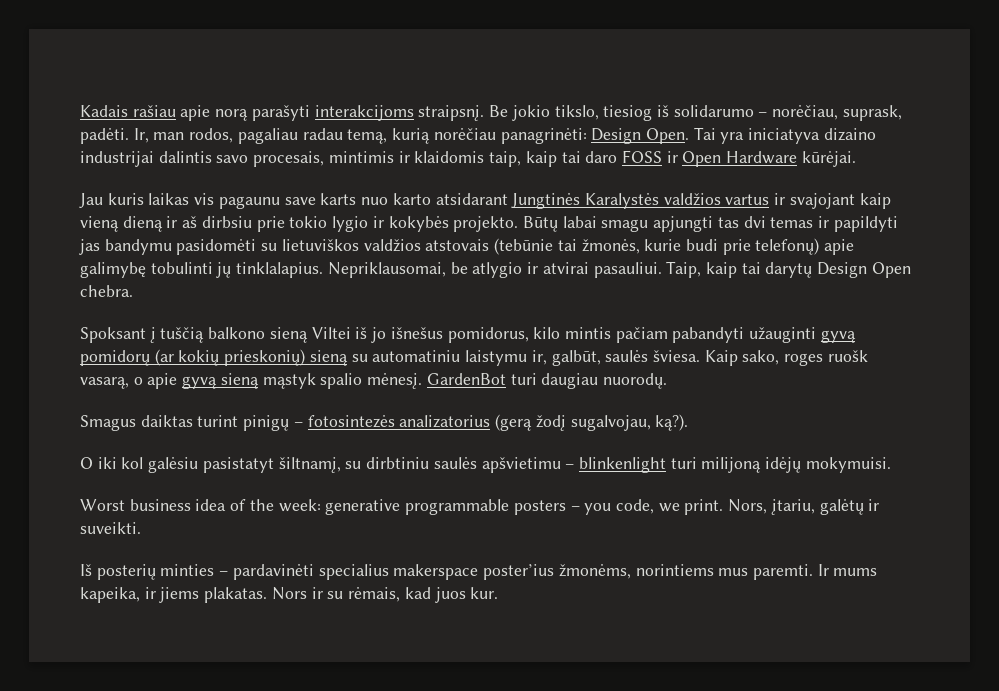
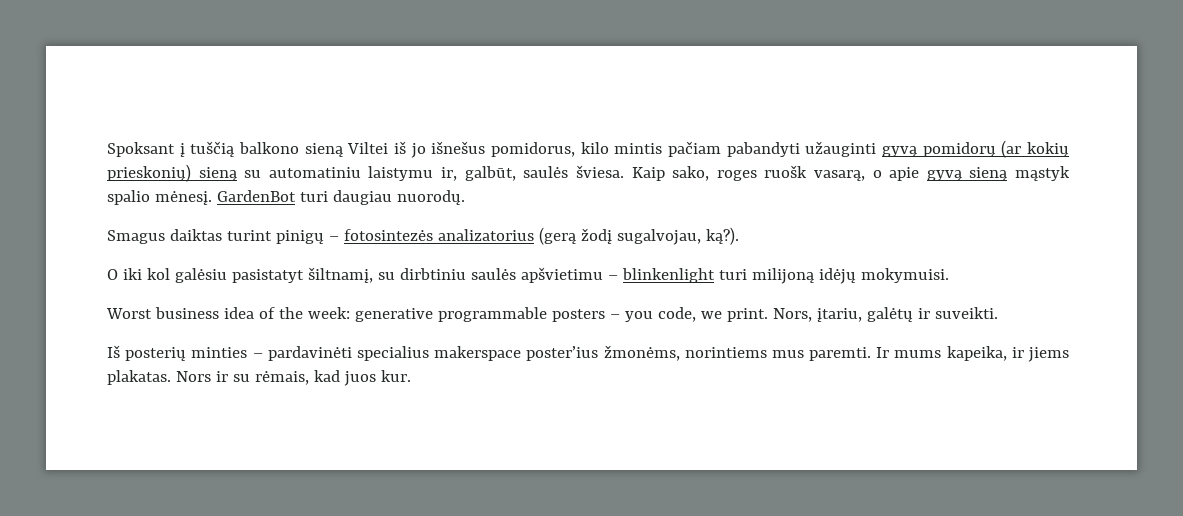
- Kadais rašiau apie norą parašyti interakcijoms straipsnį. Be jokio tikslo, tiesiog iš solidarumo – norėčiau, suprask, padėti. Ir, man rodos, pagaliau radau temą, kurią norėčiau panagrinėti: Design Open. Tai yra iniciatyva dizaino industrijai dalintis savo procesais, mintimis ir klaidomis taip, kaip tai daro FOSS ir Open Hardware kūrėjai.
- Jau kuris laikas vis pagaunu save karts nuo karto atsidarant Jungtinės Karalystės valdžios vartus ir svajojant kaip vieną dieną ir aš dirbsiu prie tokio lygio ir kokybės projekto. Būtų labai smagu apjungti tas dvi temas ir papildyti jas bandymu pasidomėti su lietuviškos valdžios atstovais (tebūnie tai žmonės, kurie budi prie telefonų) apie galimybę tobulinti jų tinklalapius. Nepriklausomai, be atlygio ir atvirai pasauliui. Taip, kaip tai darytų Design Open chebra.

